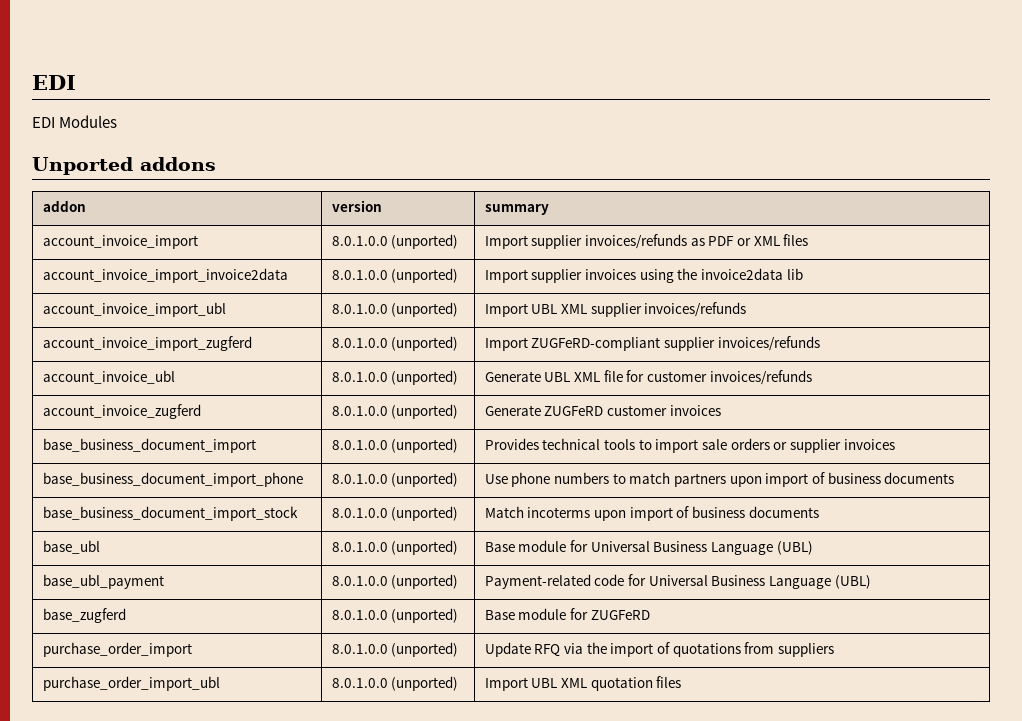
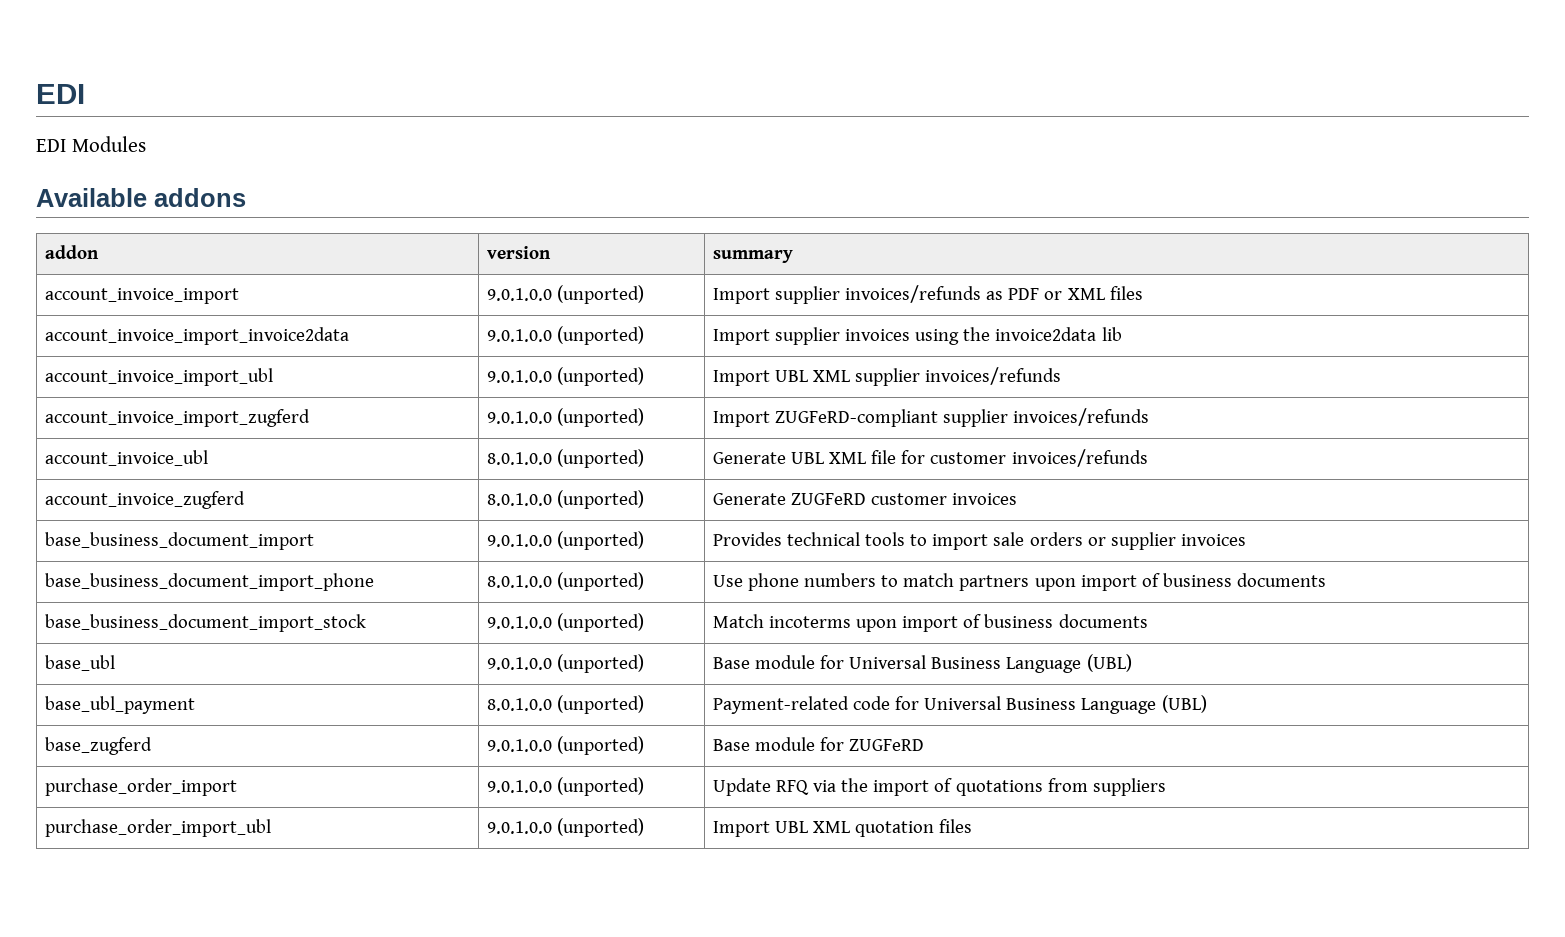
- Unported addons
+ Available addons
- account_invoice_import | 8.0.1.0.0 (unported) | Import supplier invoices/refunds as PDF or XML files
+ account_invoice_import | 9.0.1.0.0 (unported) | Import supplier invoices/refunds as PDF or XML files
- account_invoice_import_invoice2data | 8.0.1.0.0 (unported) | Import supplier invoices using the invoice2data lib
+ account_invoice_import_invoice2data | 9.0.1.0.0 (unported) | Import supplier invoices using the invoice2data lib
- account_invoice_import_ubl | 8.0.1.0.0 (unported) | Import UBL XML supplier invoices/refunds
+ account_invoice_import_ubl | 9.0.1.0.0 (unported) | Import UBL XML supplier invoices/refunds
- account_invoice_import_zugferd | 8.0.1.0.0 (unported) | Import ZUGFeRD-compliant supplier invoices/refunds
+ account_invoice_import_zugferd | 9.0.1.0.0 (unported) | Import ZUGFeRD-compliant supplier invoices/refunds
- base_business_document_import | 8.0.1.0.0 (unported) | Provides technical tools to import sale orders or supplier invoices
+ base_business_document_import | 9.0.1.0.0 (unported) | Provides technical tools to import sale orders or supplier invoices
- base_business_document_import_stock | 8.0.1.0.0 (unported) | Match incoterms upon import of business documents
+ base_business_document_import_stock | 9.0.1.0.0 (unported) | Match incoterms upon import of business documents
- base_ubl | 8.0.1.0.0 (unported) | Base module for Universal Business Language (UBL)
+ base_ubl | 9.0.1.0.0 (unported) | Base module for Universal Business Language (UBL)
- base_zugferd | 8.0.1.0.0 (unported) | Base module for ZUGFeRD
+ base_zugferd | 9.0.1.0.0 (unported) | Base module for ZUGFeRD
- purchase_order_import | 8.0.1.0.0 (unported) | Update RFQ via the import of quotations from suppliers
+ purchase_order_import | 9.0.1.0.0 (unported) | Update RFQ via the import of quotations from suppliers
- purchase_order_import_ubl | 8.0.1.0.0 (unported) | Import UBL XML quotation files
+ purchase_order_import_ubl | 9.0.1.0.0 (unported) | Import UBL XML quotation files

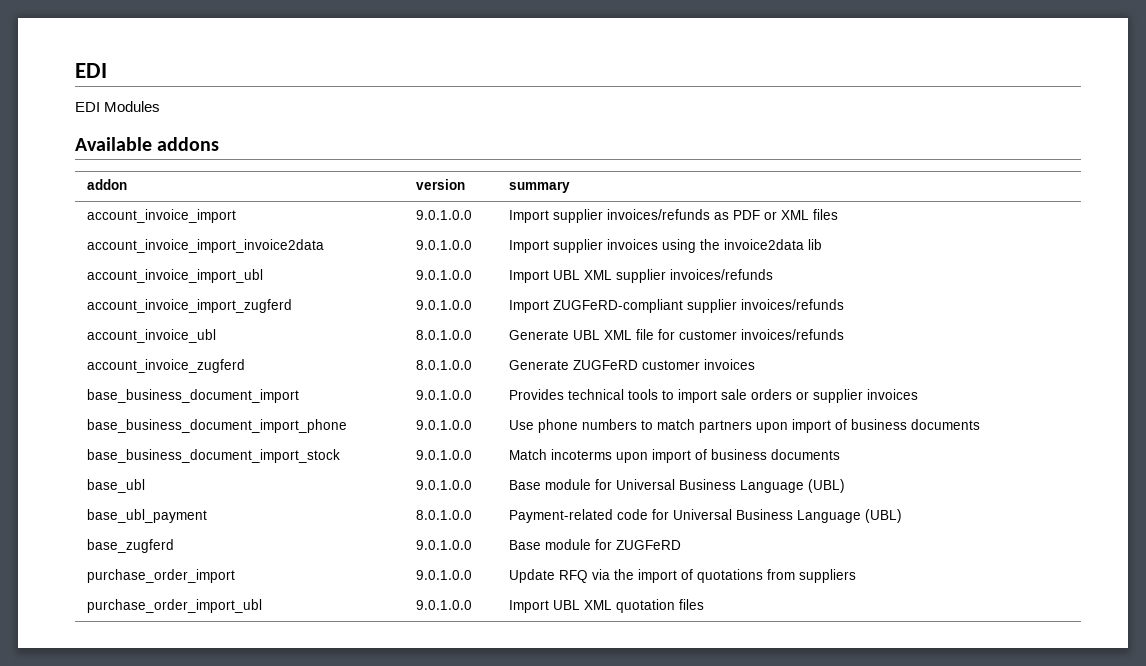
- account_invoice_import | 9.0.1.0.0 (unported) | Import supplier invoices/refunds as PDF or XML files
+ account_invoice_import | 9.0.1.0.0 | Import supplier invoices/refunds as PDF or XML files
- account_invoice_import_invoice2data | 9.0.1.0.0 (unported) | Import supplier invoices using the invoice2data lib
+ account_invoice_import_invoice2data | 9.0.1.0.0 | Import supplier invoices using the invoice2data lib
- account_invoice_import_ubl | 9.0.1.0.0 (unported) | Import UBL XML supplier invoices/refunds
+ account_invoice_import_ubl | 9.0.1.0.0 | Import UBL XML supplier invoices/refunds
- account_invoice_import_zugferd | 9.0.1.0.0 (unported) | Import ZUGFeRD-compliant supplier invoices/refunds
+ account_invoice_import_zugferd | 9.0.1.0.0 | Import ZUGFeRD-compliant supplier invoices/refunds
- account_invoice_ubl | 8.0.1.0.0 (unported) | Generate UBL XML file for customer invoices/refunds
+ account_invoice_ubl | 8.0.1.0.0 | Generate UBL XML file for customer invoices/refunds
- account_invoice_zugferd | 8.0.1.0.0 (unported) | Generate ZUGFeRD customer invoices
+ account_invoice_zugferd | 8.0.1.0.0 | Generate ZUGFeRD customer invoices
- base_business_document_import | 9.0.1.0.0 (unported) | Provides technical tools to import sale orders or supplier invoices
+ base_business_document_import | 9.0.1.0.0 | Provides technical tools to import sale orders or supplier invoices
- base_business_document_import_phone | 8.0.1.0.0 (unported) | Use phone numbers to match partners upon import of business documents
+ base_business_document_import_phone | 9.0.1.0.0 | Use phone numbers to match partners upon import of business documents
- base_business_document_import_stock | 9.0.1.0.0 (unported) | Match incoterms upon import of business documents
+ base_business_document_import_stock | 9.0.1.0.0 | Match incoterms upon import of business documents
- base_ubl | 9.0.1.0.0 (unported) | Base module for Universal Business Language (UBL)
+ base_ubl | 9.0.1.0.0 | Base module for Universal Business Language (UBL)
- base_ubl_payment | 8.0.1.0.0 (unported) | Payment-related code for Universal Business Language (UBL)
+ base_ubl_payment | 8.0.1.0.0 | Payment-related code for Universal Business Language (UBL)
- base_zugferd | 9.0.1.0.0 (unported) | Base module for ZUGFeRD
+ base_zugferd | 9.0.1.0.0 | Base module for ZUGFeRD
- purchase_order_import | 9.0.1.0.0 (unported) | Update RFQ via the import of quotations from suppliers
+ purchase_order_import | 9.0.1.0.0 | Update RFQ via the import of quotations from suppliers
- purchase_order_import_ubl | 9.0.1.0.0 (unported) | Import UBL XML quotation files
+ purchase_order_import_ubl | 9.0.1.0.0 | Import UBL XML quotation files

